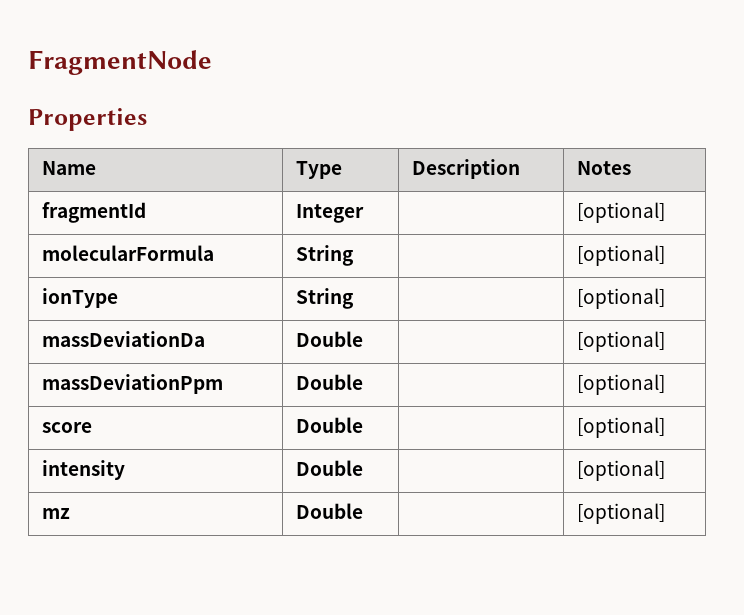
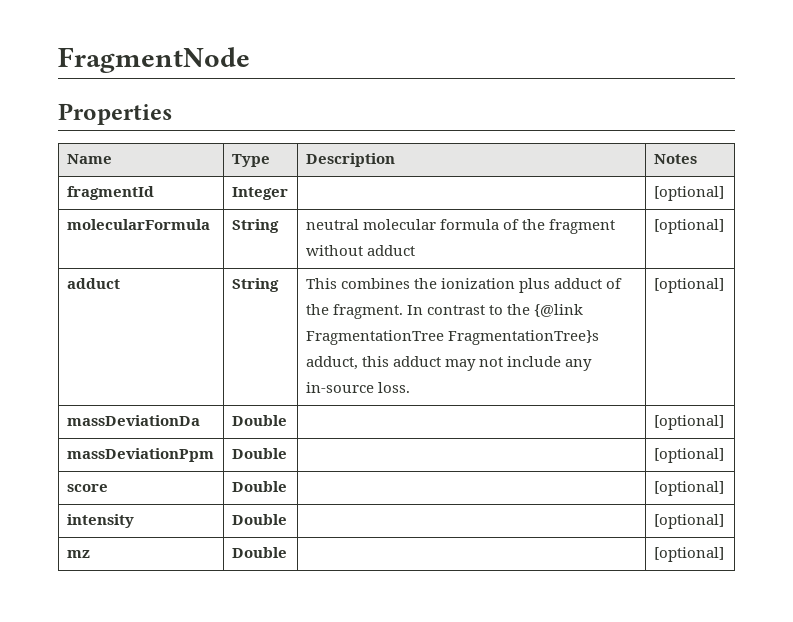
- molecularFormula | String | | [optional]
- ionType | String | | [optional]
+ molecularFormula | String | neutral molecular formula of the fragment without adduct | [optional]
+ adduct | String | This combines the ionization plus adduct of the fragment. In contrast to the {@link FragmentationTree FragmentationTree}s adduct, this adduct may not include any in-source loss. | [optional]

